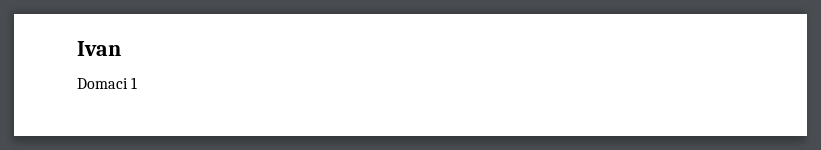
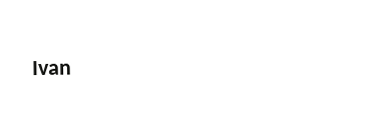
- Domaci 1

